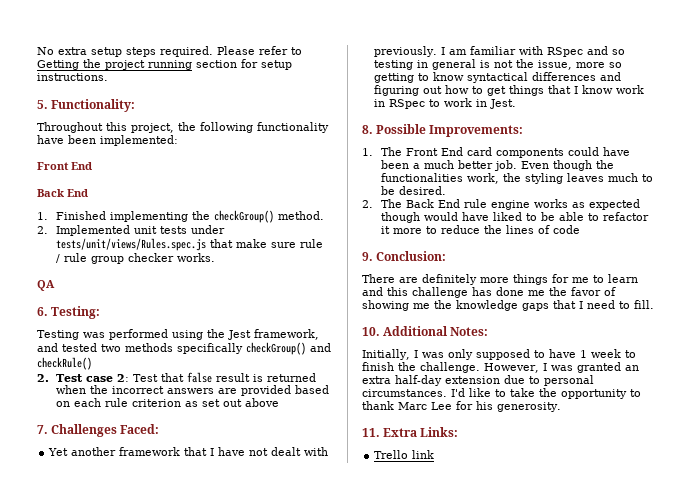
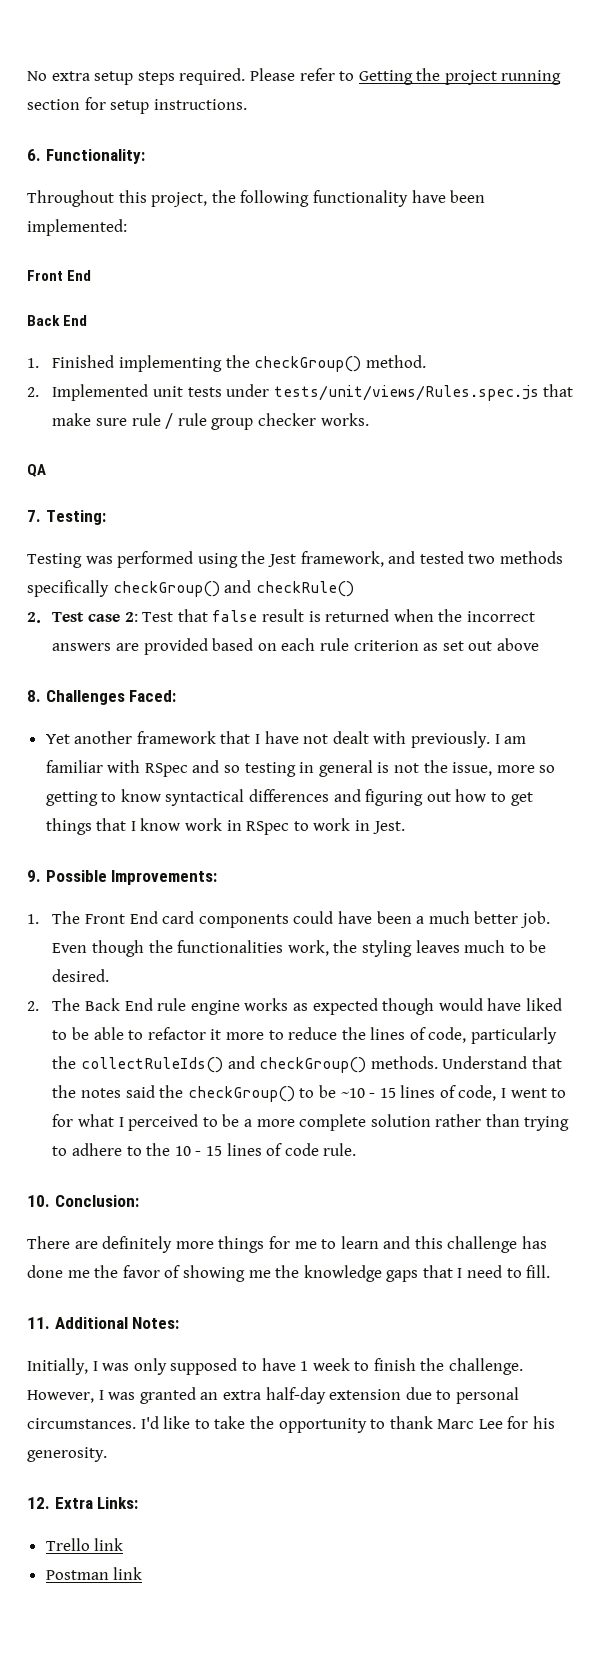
- 5. Functionality:
+ 6. Functionality:
- 6. Testing:
+ 7. Testing:
- 7. Challenges Faced:
+ 8. Challenges Faced:
- 8. Possible Improvements:
+ 9. Possible Improvements:
- 2. The Back End rule engine works as expected though would have liked to be able to refactor it more to reduce the lines of code
- 9. Conclusion:
+ 2. The Back End rule engine works as expected though would have liked to be able to refactor it more to reduce the lines of code, particularly the collectRuleIds() and checkGroup() methods. Understand that the notes said the checkGroup() to be ~10 - 15 lines of code, I went to for what I perceived to be a more complete solution rather than trying to adhere to the 10 - 15 lines of code rule.
+ 10. Conclusion:
- 10. Additional Notes:
+ 11. Additional Notes:
- 11. Extra Links:
+ 12. Extra Links:
+ Postman link

